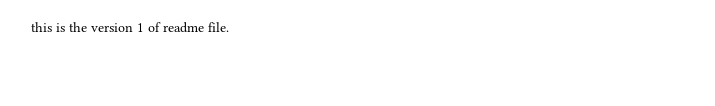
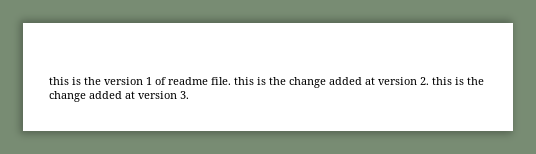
- this is the version 1 of readme file.
+ this is the version 1 of readme file. this is the change added at version 2. this is the change added at version 3.

